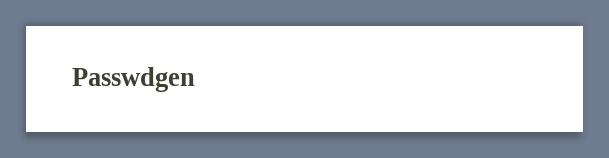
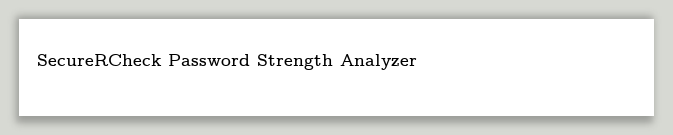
- Passwdgen
+ SecureRCheck Password Strength Analyzer

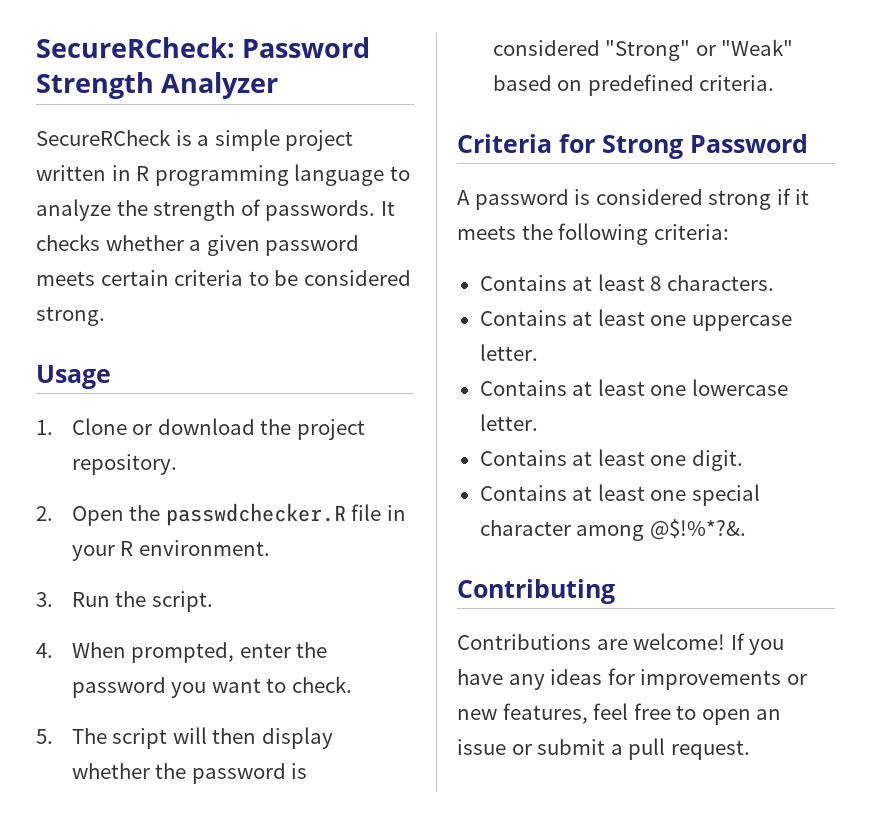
- SecureRCheck Password Strength Analyzer
+ SecureRCheck: Password Strength Analyzer
+ SecureRCheck is a simple project written in R programming language to analyze the strength of passwords. It checks whether a given password meets certain criteria to be considered strong.
+ Usage
+ 1. Clone or download the project repository.
+ 2. Open the passwdchecker.R file in your R environment.
+ 3. Run the script.
+ 4. When prompted, enter the password you want to check.
+ 5. The script will then display whether the password is considered "Strong" or "Weak" based on predefined criteria.
+ Criteria for Strong Password
+ A password is considered strong if it meets the following criteria:
+ Contains at least 8 characters.
+ Contains at least one uppercase letter.
+ Contains at least one lowercase letter.
+ Contains at least one digit.
+ Contains at least one special character among @$!%*?&.
+ Contributing
+ Contributions are welcome! If you have any ideas for improvements or new features, feel free to open an issue or submit a pull request.

